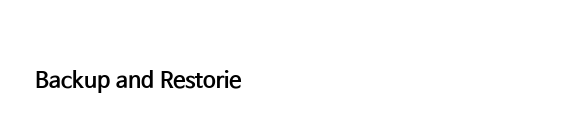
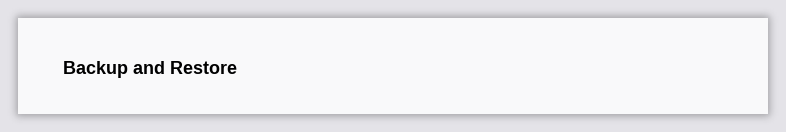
- Backup and Restorie
+ Backup and Restore

